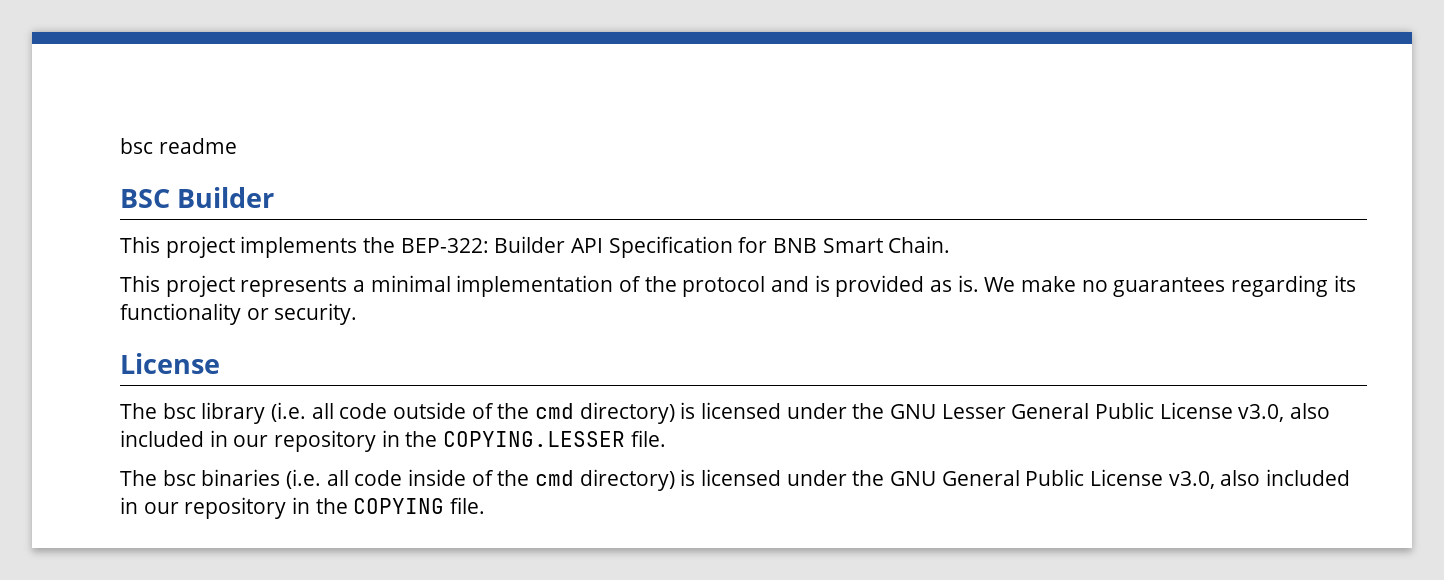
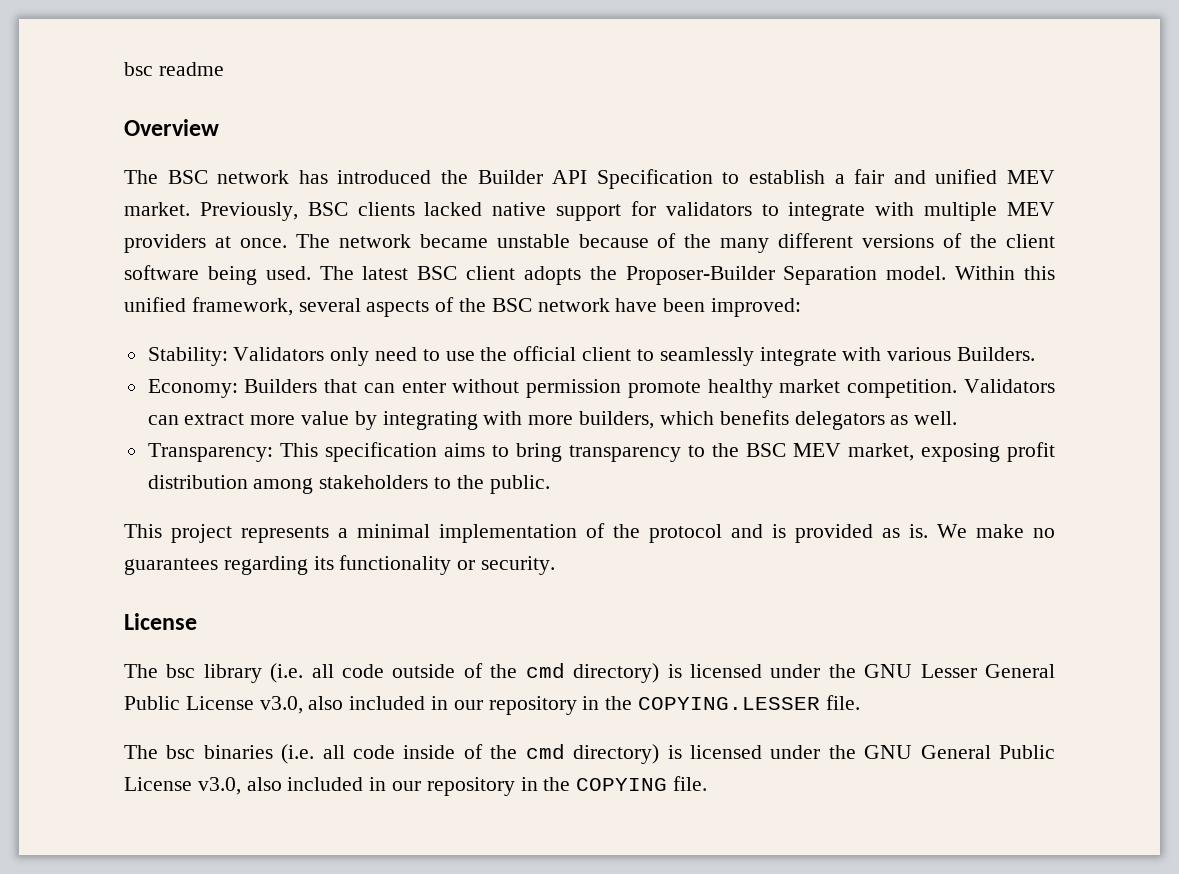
- BSC Builder
- This project implements the BEP-322: Builder API Specification for BNB Smart Chain.
+ Overview
+ The BSC network has introduced the Builder API Specification to establish a fair and unified MEV market. Previously, BSC clients lacked native support for validators to integrate with multiple MEV providers at once. The network became unstable because of the many different versions of the client software being used. The latest BSC client adopts the Proposer-Builder Separation model. Within this unified framework, several aspects of the BSC network have been improved:
+ Stability: Validators only need to use the official client to seamlessly integrate with various Builders.
+ Economy: Builders that can enter without permission promote healthy market competition. Validators can extract more value by integrating with more builders, which benefits delegators as well.
+ Transparency: This specification aims to bring transparency to the BSC MEV market, exposing profit distribution among stakeholders to the public.

